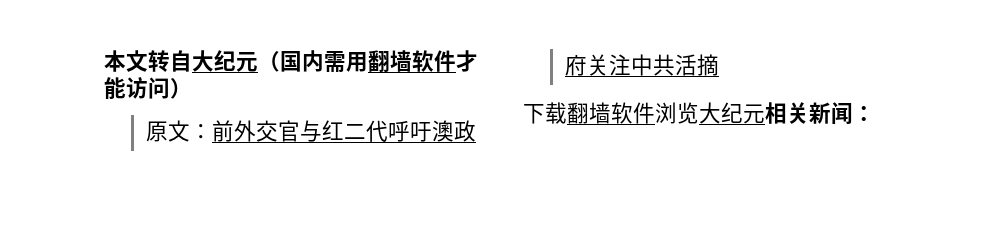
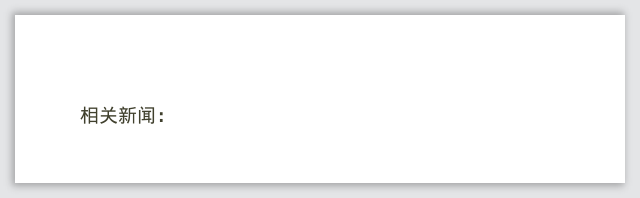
- 本文转自大纪元（国内需用翻墙软件才能访问）
- 原文：前外交官与红二代呼吁澳政府关注中共活摘
- 下载翻墙软件浏览大纪元相关新闻：
+ 相关新闻：

